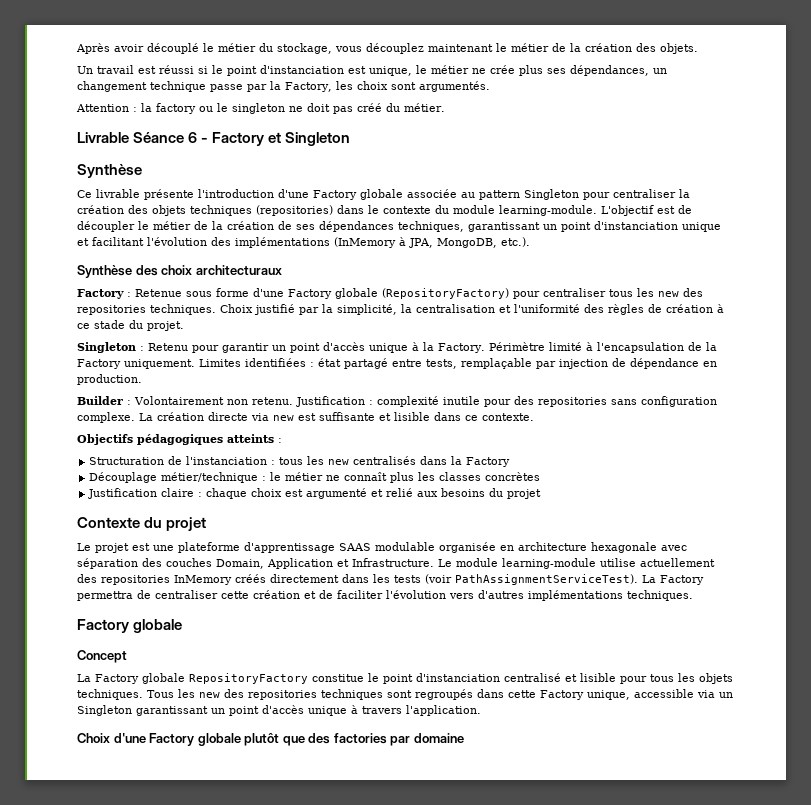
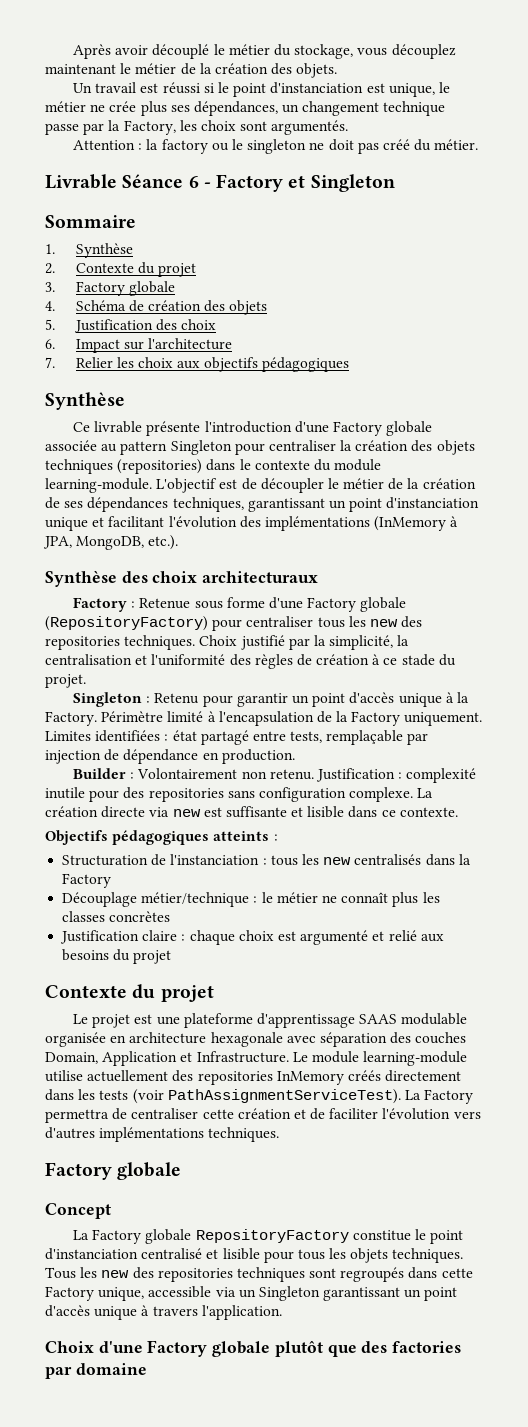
+ Sommaire
+ 1. Synthèse
+ 2. Contexte du projet
+ 3. Factory globale
+ 4. Schéma de création des objets
+ 5. Justification des choix
+ 6. Impact sur l'architecture
+ 7. Relier les choix aux objectifs pédagogiques

